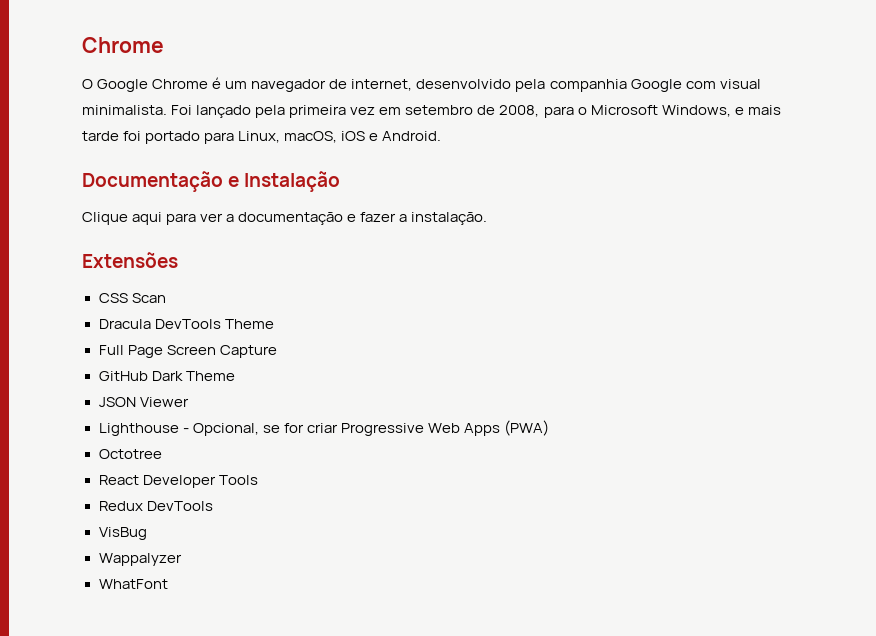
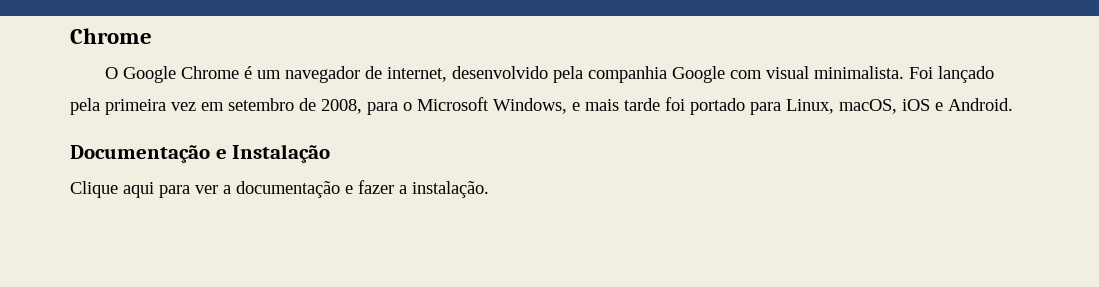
- Extensões
- CSS Scan
- Dracula DevTools Theme
- Full Page Screen Capture
- GitHub Dark Theme
- JSON Viewer
- Lighthouse - Opcional, se for criar Progressive Web Apps (PWA)
- Octotree
- React Developer Tools
- Redux DevTools
- VisBug
- Wappalyzer
- WhatFont

